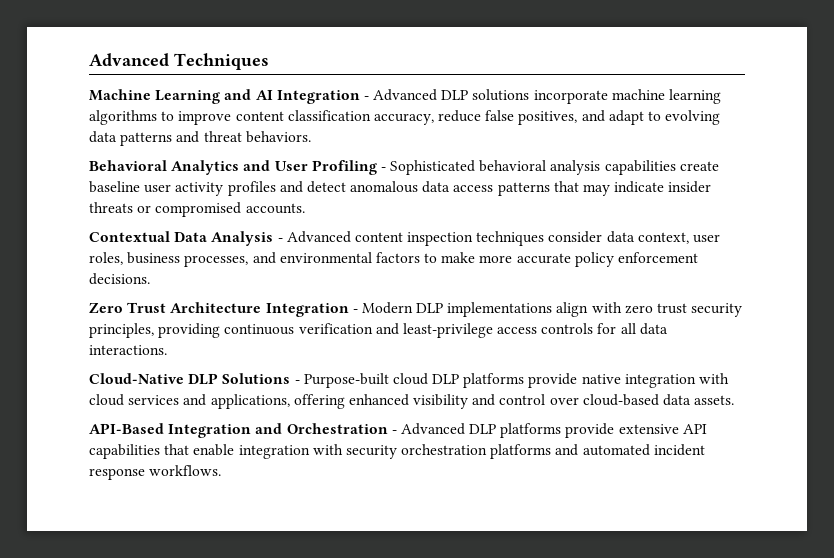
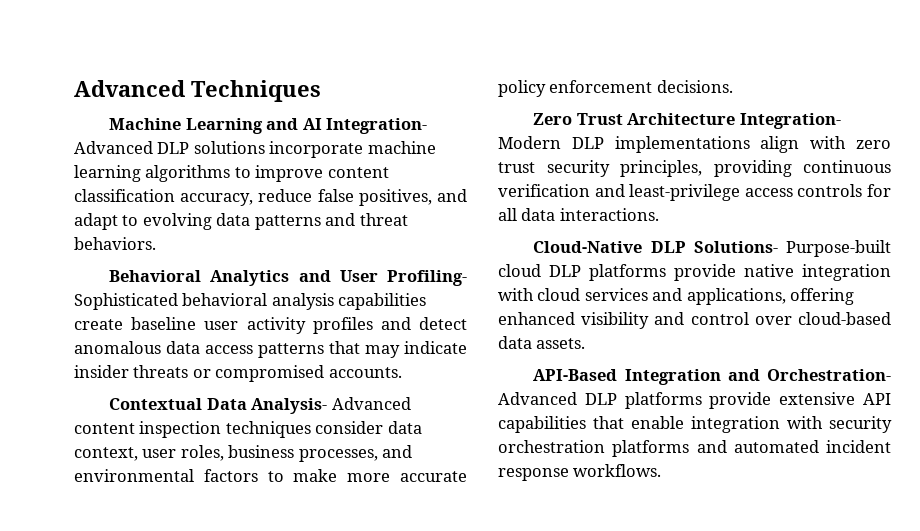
- Machine Learning and AI Integration - Advanced DLP solutions incorporate machine learning algorithms to improve content classification accuracy, reduce false positives, and adapt to evolving data patterns and threat behaviors.
+ Machine Learning and AI Integration- Advanced DLP solutions incorporate machine learning algorithms to improve content classification accuracy, reduce false positives, and adapt to evolving data patterns and threat behaviors.
- Behavioral Analytics and User Profiling - Sophisticated behavioral analysis capabilities create baseline user activity profiles and detect anomalous data access patterns that may indicate insider threats or compromised accounts.
+ Behavioral Analytics and User Profiling- Sophisticated behavioral analysis capabilities create baseline user activity profiles and detect anomalous data access patterns that may indicate insider threats or compromised accounts.
- Contextual Data Analysis - Advanced content inspection techniques consider data context, user roles, business processes, and environmental factors to make more accurate policy enforcement decisions.
+ Contextual Data Analysis- Advanced content inspection techniques consider data context, user roles, business processes, and environmental factors to make more accurate policy enforcement decisions.
- Zero Trust Architecture Integration - Modern DLP implementations align with zero trust security principles, providing continuous verification and least-privilege access controls for all data interactions.
+ Zero Trust Architecture Integration- Modern DLP implementations align with zero trust security principles, providing continuous verification and least-privilege access controls for all data interactions.
- Cloud-Native DLP Solutions - Purpose-built cloud DLP platforms provide native integration with cloud services and applications, offering enhanced visibility and control over cloud-based data assets.
+ Cloud-Native DLP Solutions- Purpose-built cloud DLP platforms provide native integration with cloud services and applications, offering enhanced visibility and control over cloud-based data assets.
- API-Based Integration and Orchestration - Advanced DLP platforms provide extensive API capabilities that enable integration with security orchestration platforms and automated incident response workflows.
+ API-Based Integration and Orchestration- Advanced DLP platforms provide extensive API capabilities that enable integration with security orchestration platforms and automated incident response workflows.

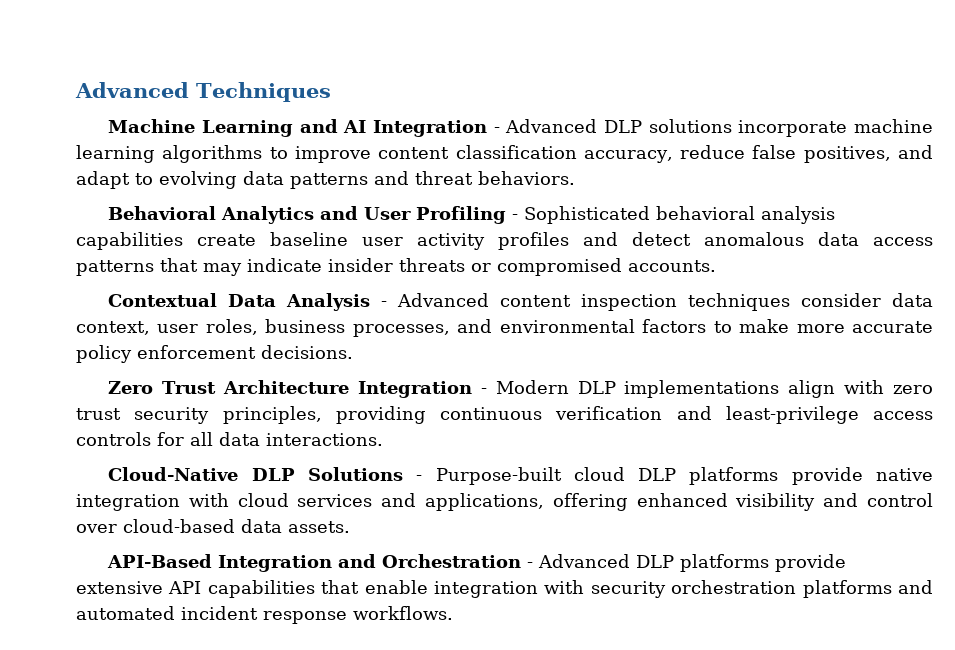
- Machine Learning and AI Integration- Advanced DLP solutions incorporate machine learning algorithms to improve content classification accuracy, reduce false positives, and adapt to evolving data patterns and threat behaviors.
+ Machine Learning and AI Integration - Advanced DLP solutions incorporate machine learning algorithms to improve content classification accuracy, reduce false positives, and adapt to evolving data patterns and threat behaviors.
- Behavioral Analytics and User Profiling- Sophisticated behavioral analysis capabilities create baseline user activity profiles and detect anomalous data access patterns that may indicate insider threats or compromised accounts.
+ Behavioral Analytics and User Profiling - Sophisticated behavioral analysis capabilities create baseline user activity profiles and detect anomalous data access patterns that may indicate insider threats or compromised accounts.
- Contextual Data Analysis- Advanced content inspection techniques consider data context, user roles, business processes, and environmental factors to make more accurate policy enforcement decisions.
+ Contextual Data Analysis - Advanced content inspection techniques consider data context, user roles, business processes, and environmental factors to make more accurate policy enforcement decisions.
- Zero Trust Architecture Integration- Modern DLP implementations align with zero trust security principles, providing continuous verification and least-privilege access controls for all data interactions.
+ Zero Trust Architecture Integration - Modern DLP implementations align with zero trust security principles, providing continuous verification and least-privilege access controls for all data interactions.
- Cloud-Native DLP Solutions- Purpose-built cloud DLP platforms provide native integration with cloud services and applications, offering enhanced visibility and control over cloud-based data assets.
+ Cloud-Native DLP Solutions - Purpose-built cloud DLP platforms provide native integration with cloud services and applications, offering enhanced visibility and control over cloud-based data assets.
- API-Based Integration and Orchestration- Advanced DLP platforms provide extensive API capabilities that enable integration with security orchestration platforms and automated incident response workflows.
+ API-Based Integration and Orchestration - Advanced DLP platforms provide extensive API capabilities that enable integration with security orchestration platforms and automated incident response workflows.

